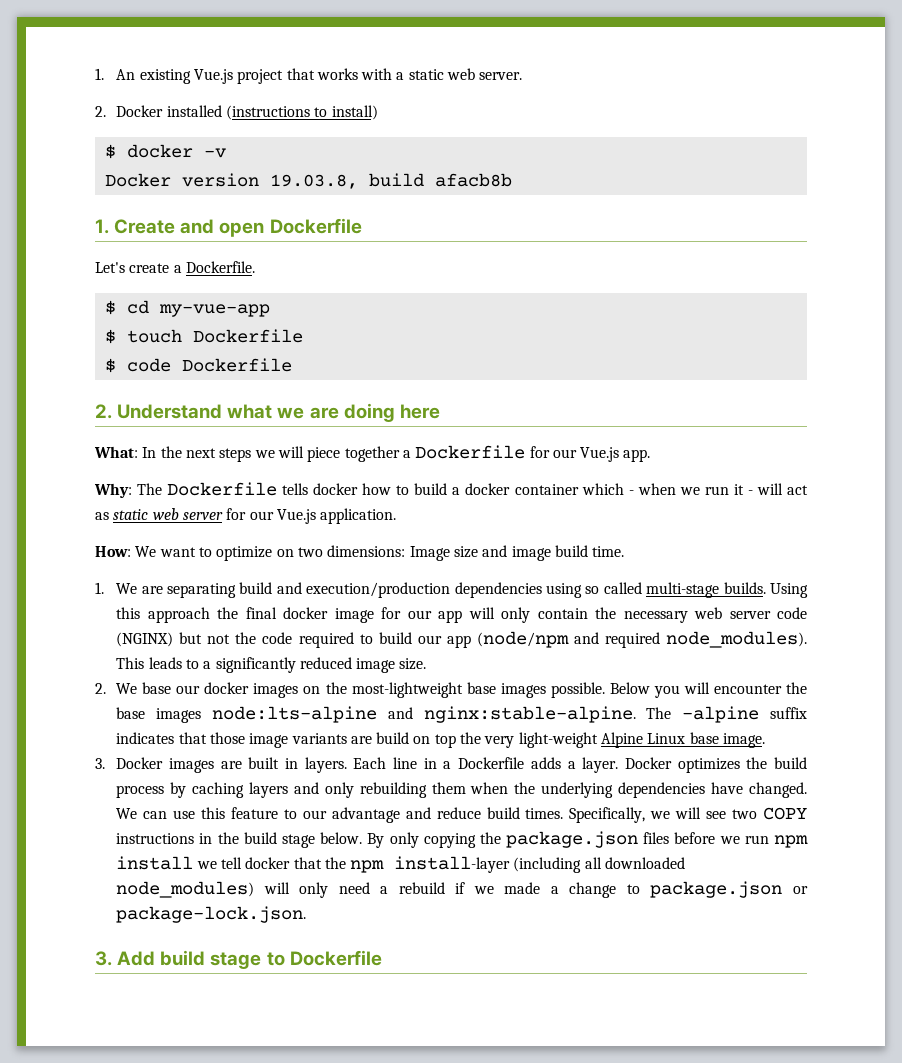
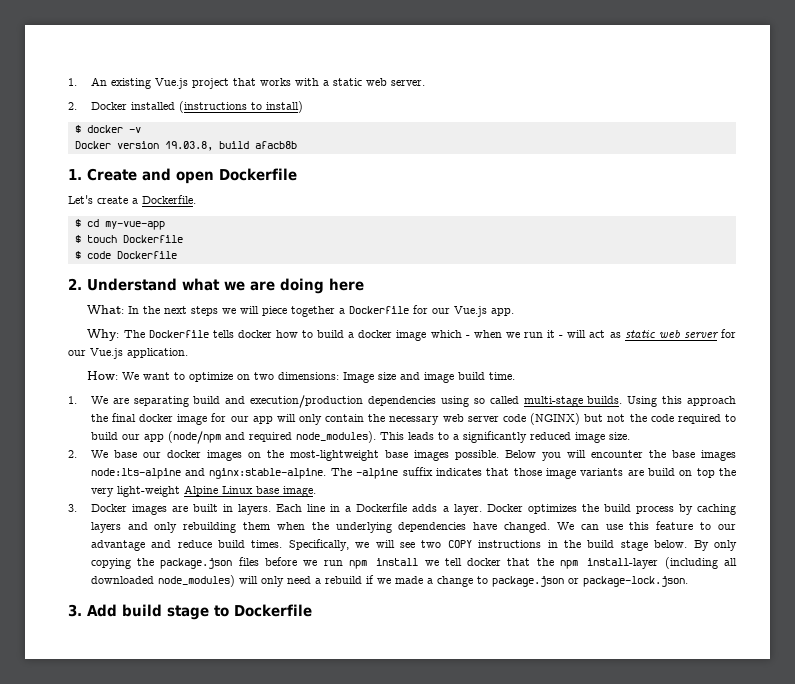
- Why: The Dockerfile tells docker how to build a docker container which - when we run it - will act as static web server for our Vue.js application.
+ Why: The Dockerfile tells docker how to build a docker image which - when we run it - will act as static web server for our Vue.js application.

